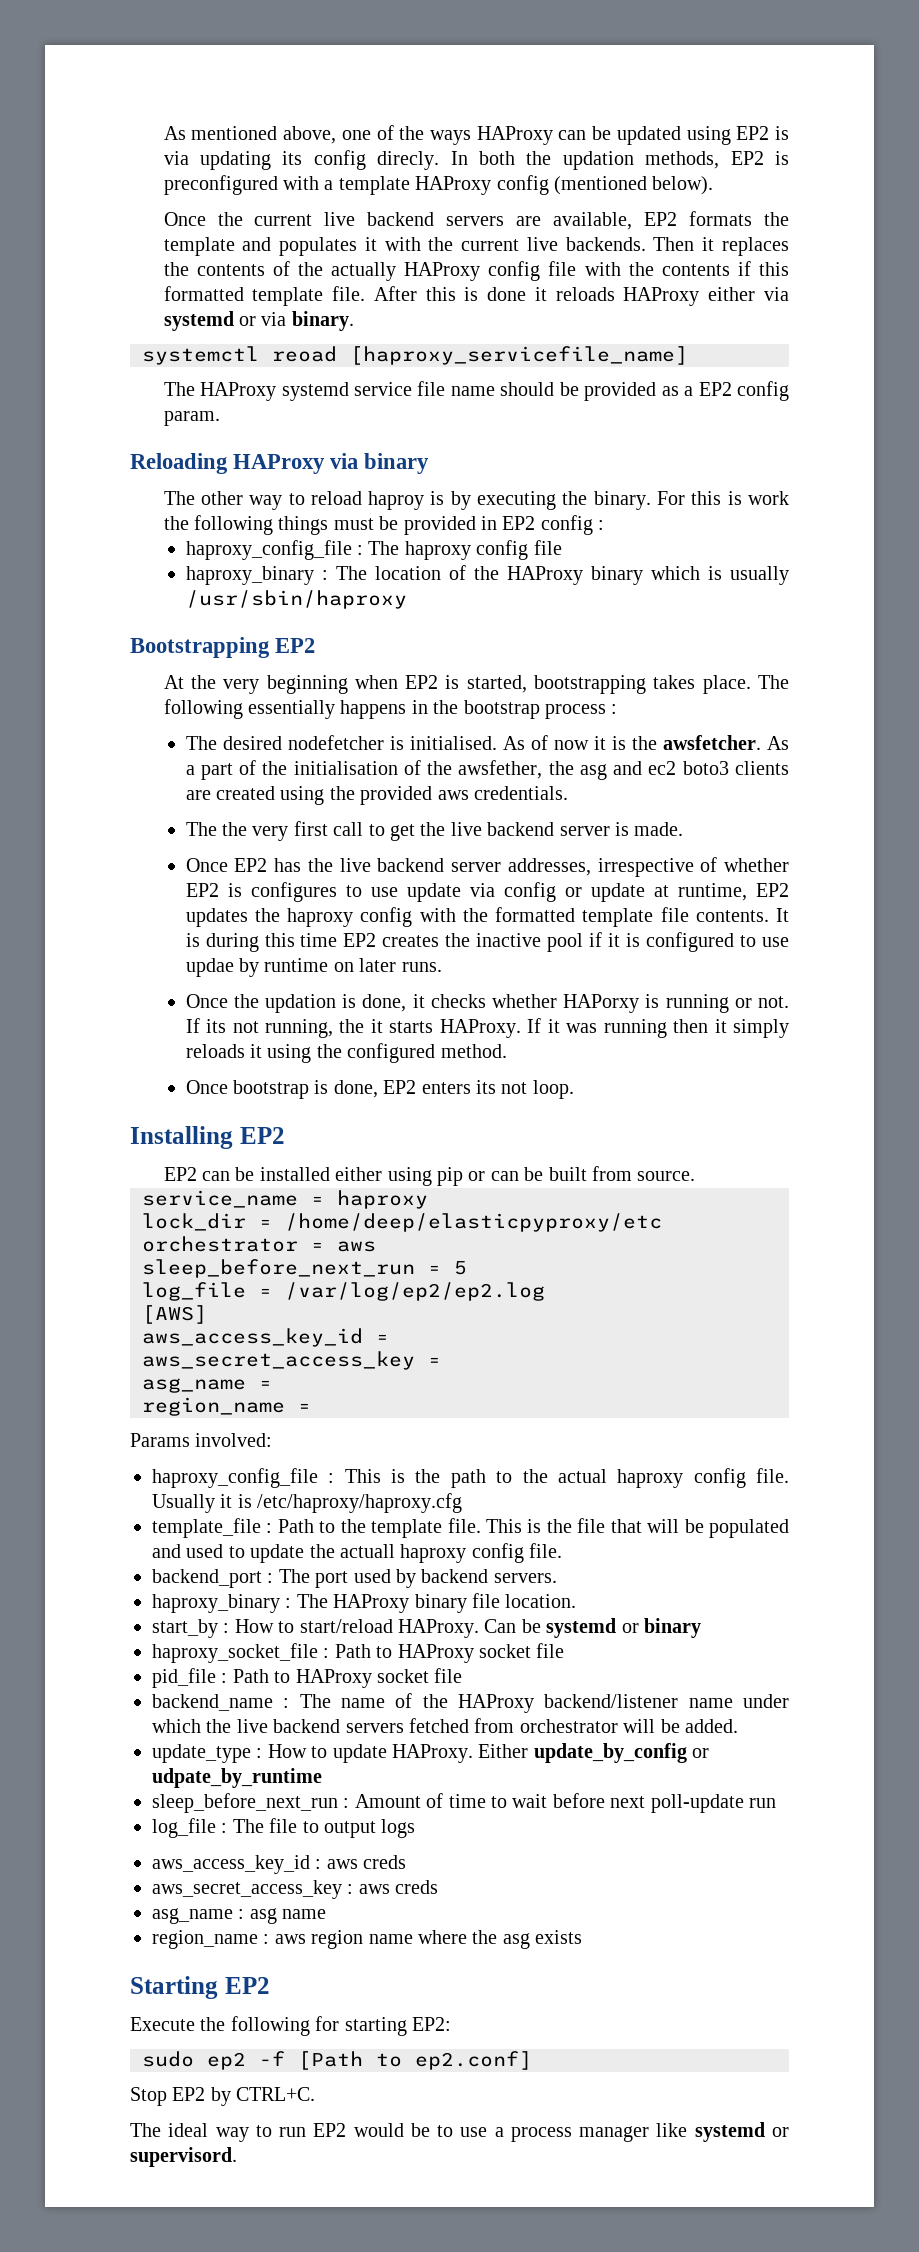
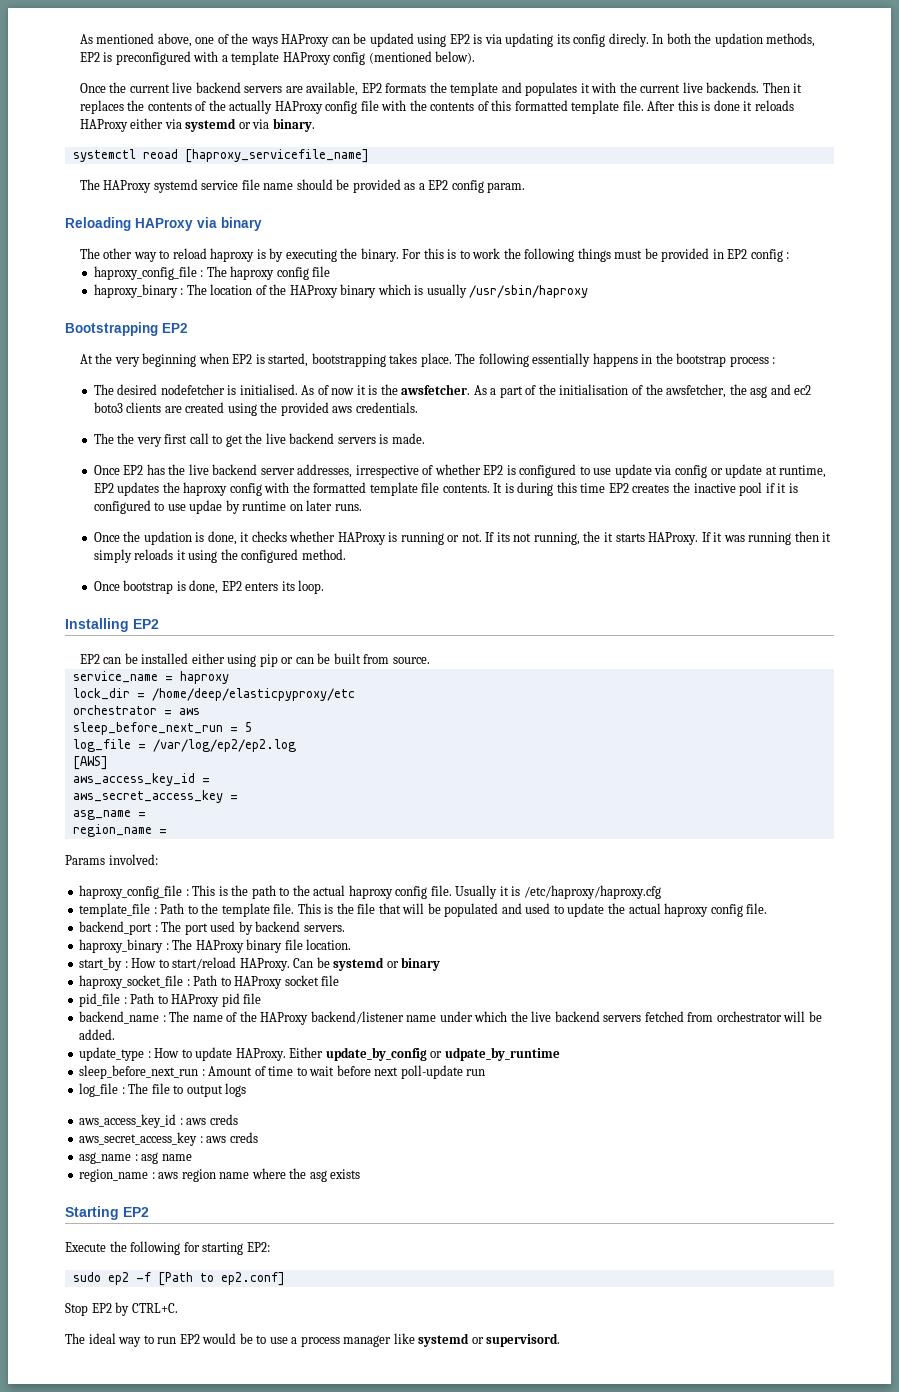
- Then it replaces the contents of the actually HAProxy config file with the contents if this formatted template file.
+ Then it replaces the contents of the actually HAProxy config file with the contents of this formatted template file.
- The other way to reload haproy is by executing the binary.
+ The other way to reload haproxy is by executing the binary.
- For this is work the following things must be provided in EP2 config :
+ For this is to work the following things must be provided in EP2 config :
- As a part of the initialisation of the awsfether, the asg and ec2 boto3 clients are created using the provided aws credentials.
+ As a part of the initialisation of the awsfetcher, the asg and ec2 boto3 clients are created using the provided aws credentials.
- The the very first call to get the live backend server is made.
+ The the very first call to get the live backend servers is made.
- Once EP2 has the live backend server addresses, irrespective of whether EP2 is configures to use update via config or update at runtime, EP2 updates the haproxy config with the formatted template file contents.
+ Once EP2 has the live backend server addresses, irrespective of whether EP2 is configured to use update via config or update at runtime, EP2 updates the haproxy config with the formatted template file contents.
- Once the updation is done, it checks whether HAPorxy is running or not.
+ Once the updation is done, it checks whether HAProxy is running or not.
- Once bootstrap is done, EP2 enters its not loop.
+ Once bootstrap is done, EP2 enters its loop.
- This is the file that will be populated and used to update the actuall haproxy config file.
+ This is the file that will be populated and used to update the actual haproxy config file.
- pid_file : Path to HAProxy socket file
+ pid_file : Path to HAProxy pid file

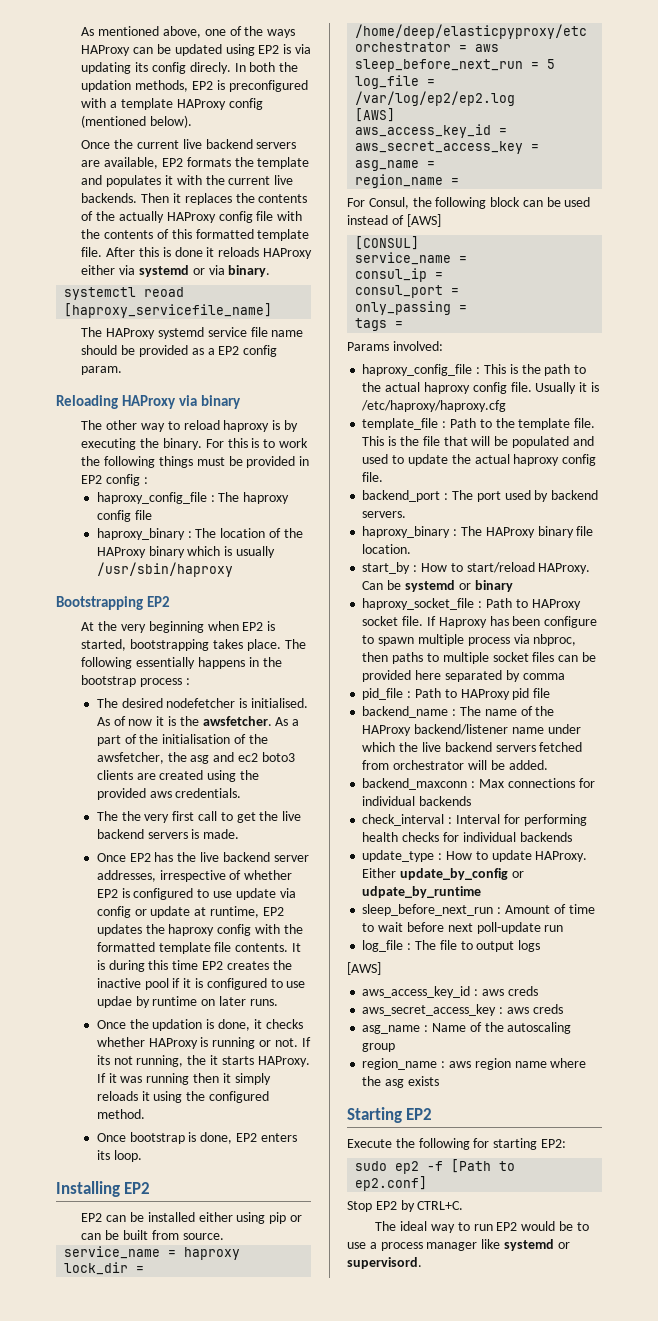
+ For Consul, the following block can be used instead of [AWS]
+ [CONSUL]
+ service_name =
+ consul_ip =
+ consul_port =
+ only_passing =
+ tags =
- haproxy_socket_file : Path to HAProxy socket file
+ haproxy_socket_file : Path to HAProxy socket file. If Haproxy has been configure to spawn multiple process via nbproc, then paths to multiple socket files can be provided here separated by comma
+ backend_maxconn : Max connections for individual backends
+ check_interval : Interval for performing health checks for individual backends
  log_file : The file to output logs
+ [AWS]
- asg_name : asg name
+ asg_name : Name of the autoscaling group

